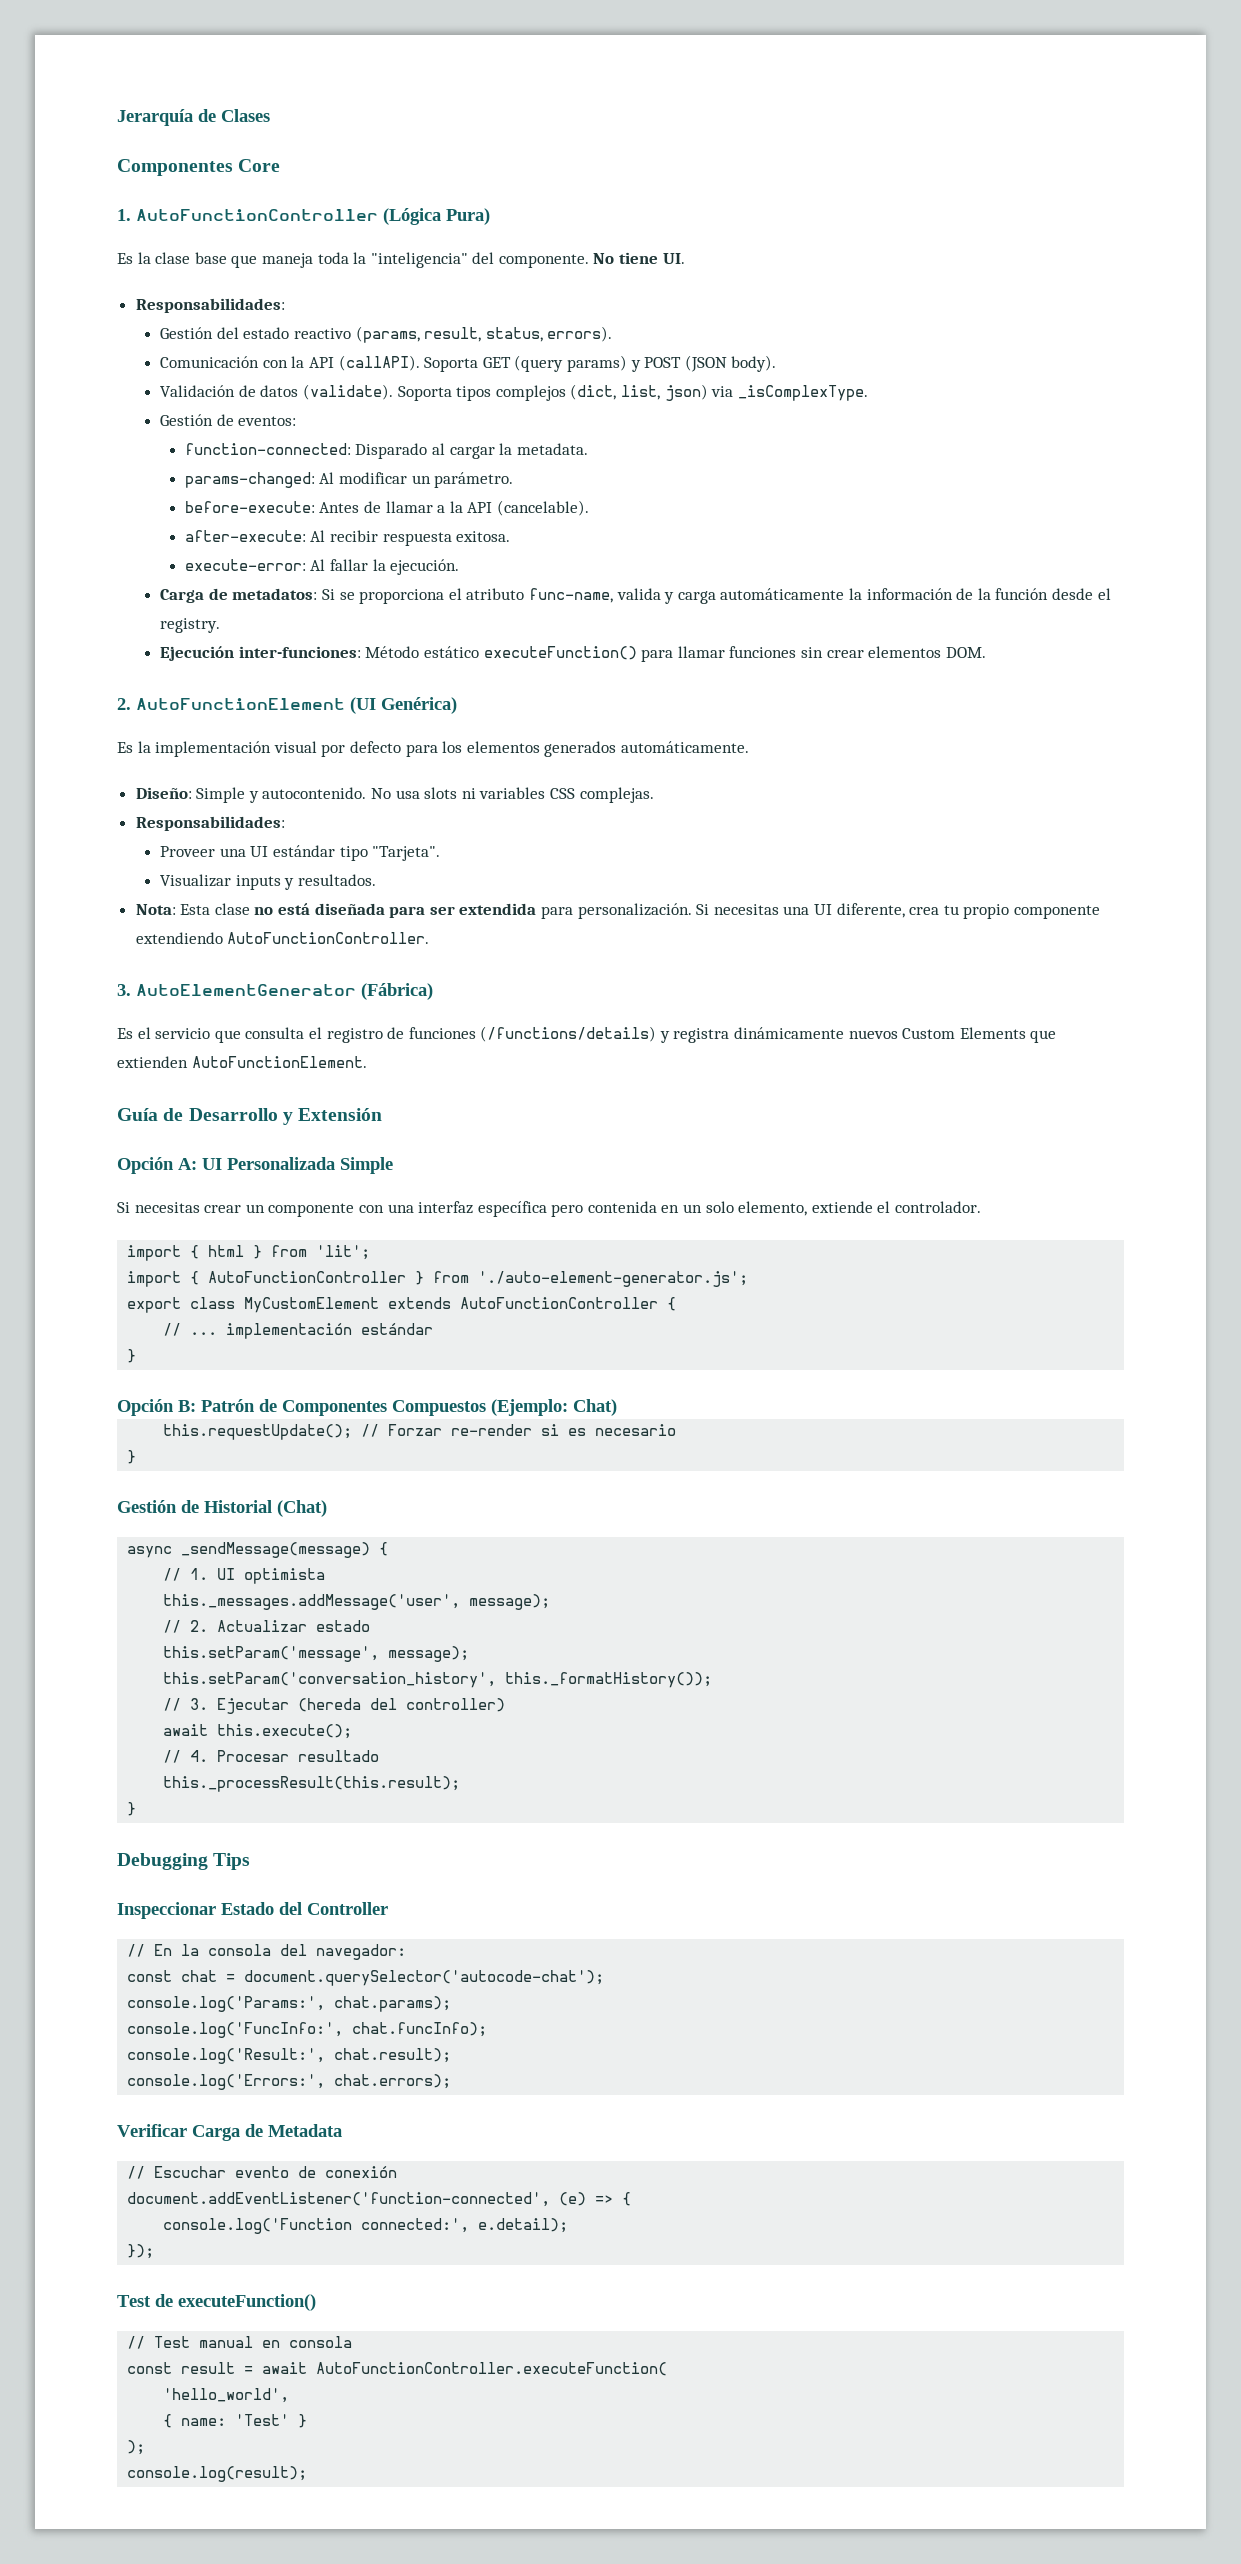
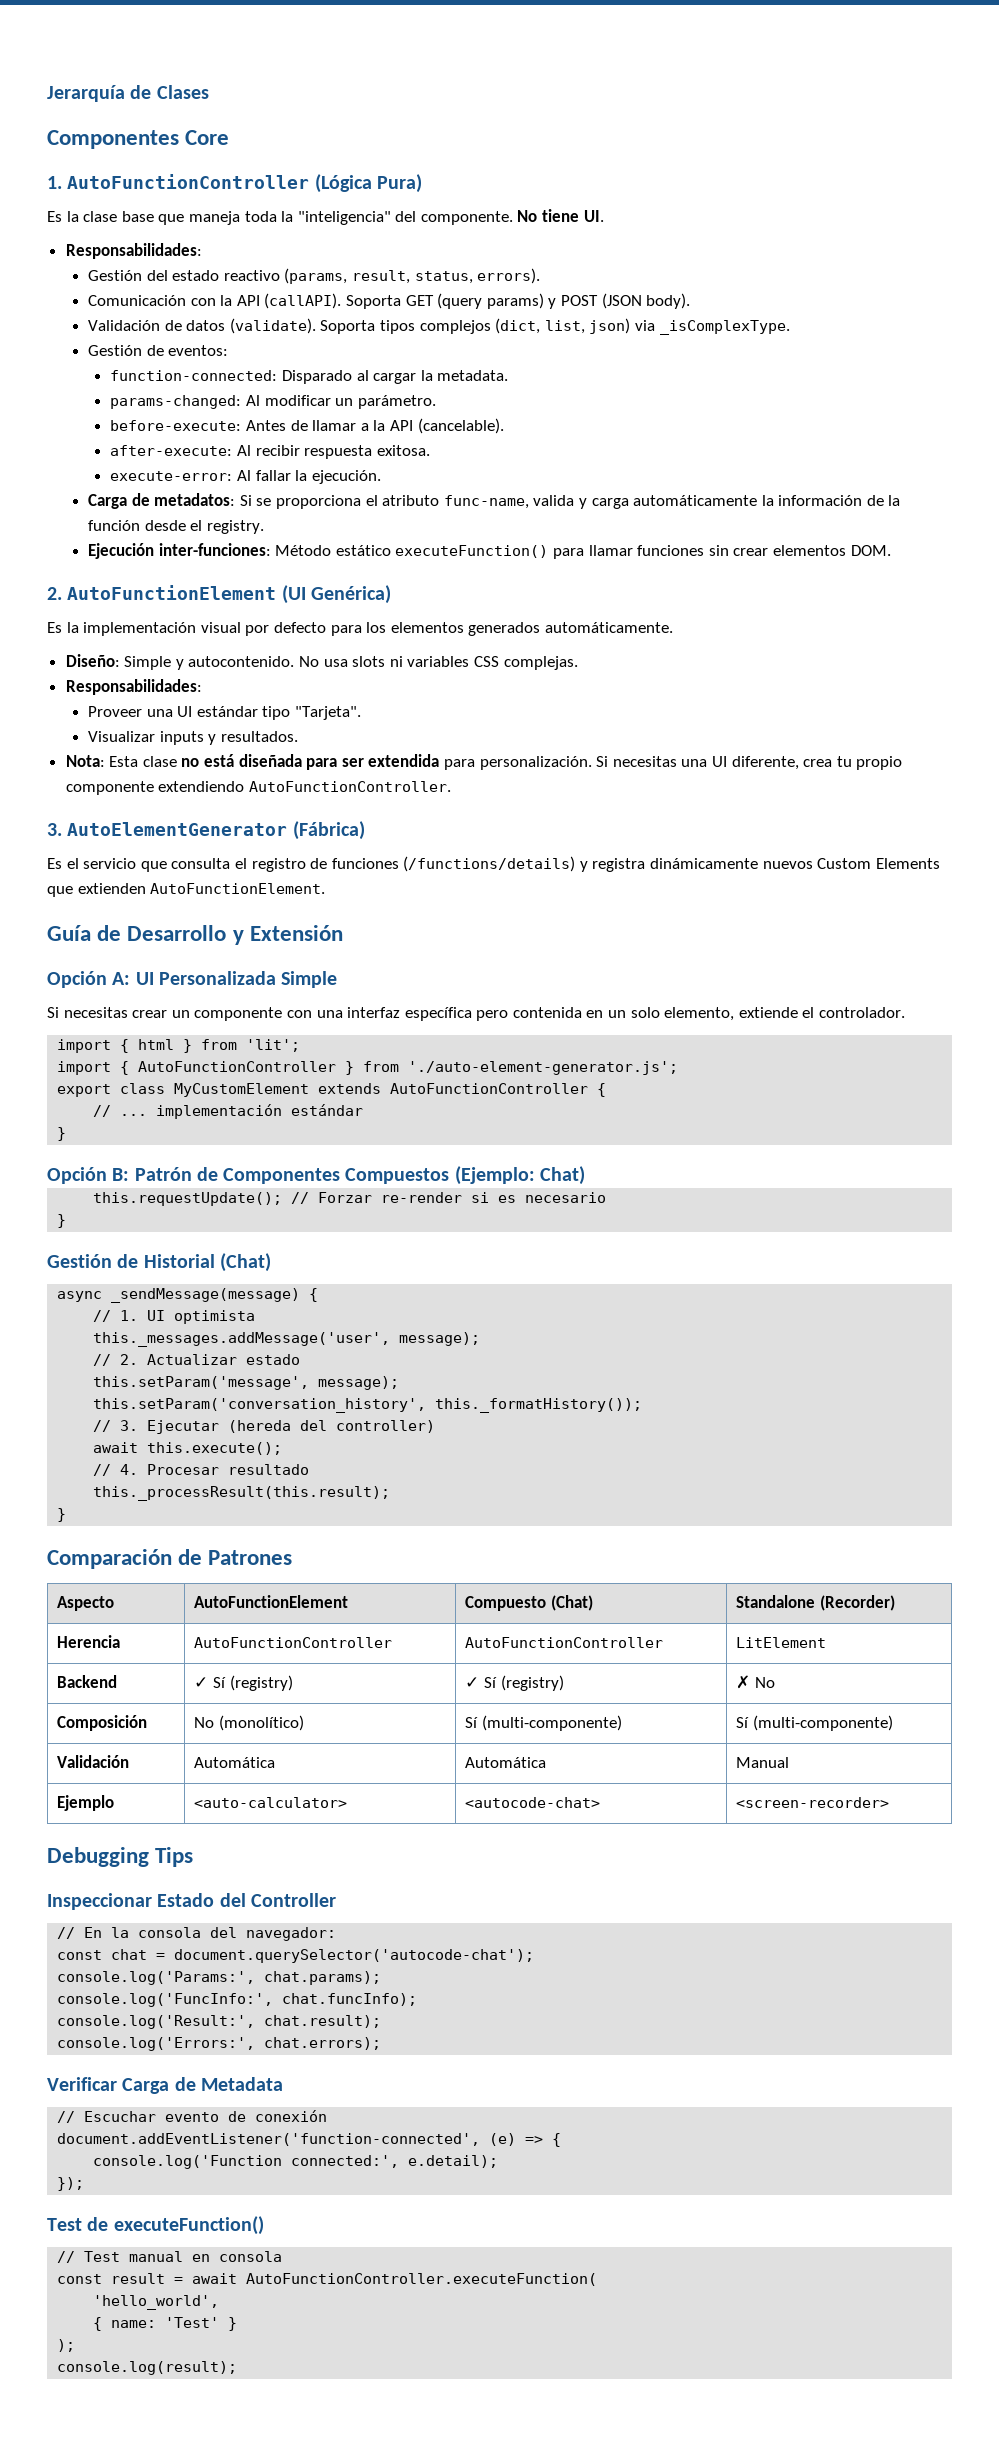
+ Comparación de Patrones
+ Aspecto | AutoFunctionElement | Compuesto (Chat) | Standalone (Recorder)
+ Herencia | AutoFunctionController | AutoFunctionController | LitElement
+ Backend | ✓ Sí (registry) | ✓ Sí (registry) | ✗ No
+ Composición | No (monolítico) | Sí (multi-componente) | Sí (multi-componente)
+ Validación | Automática | Automática | Manual
+ Ejemplo | <auto-calculator> | <autocode-chat> | <screen-recorder>

